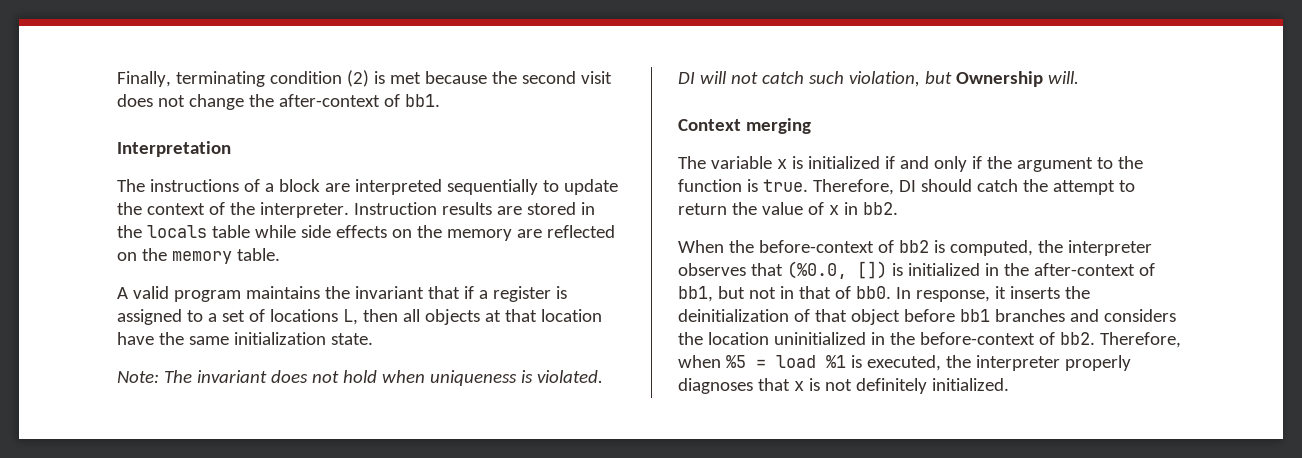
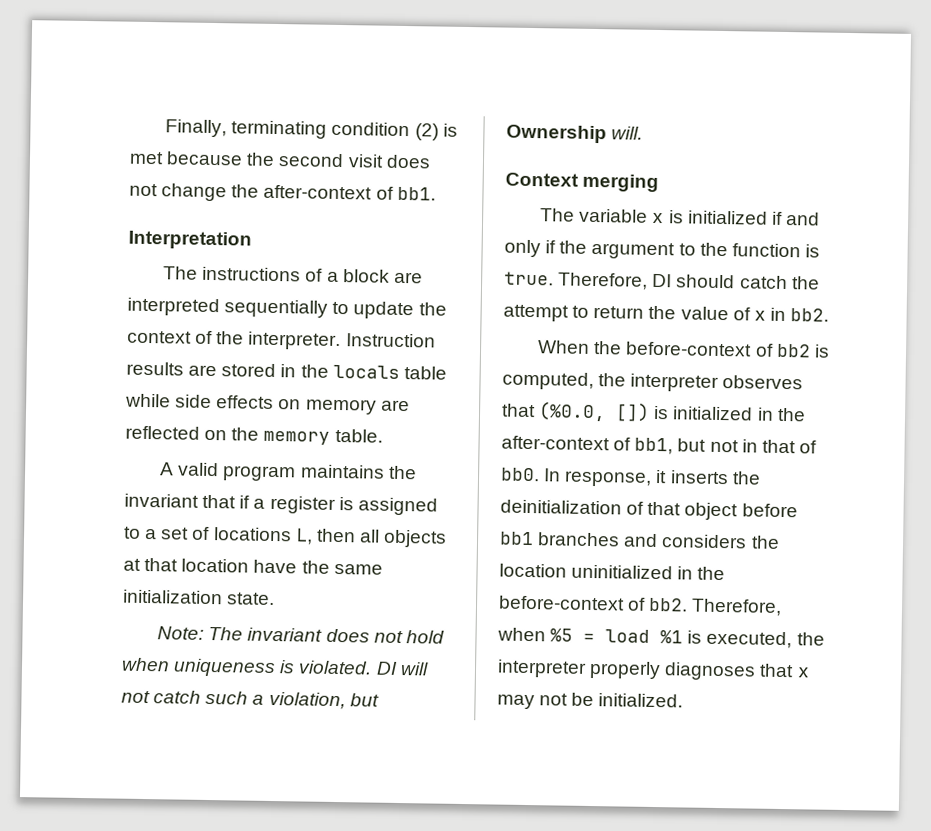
- Instruction results are stored in the locals table while side effects on the memory are reflected on the memory table.
+ Instruction results are stored in the locals table while side effects on memory are reflected on the memory table.
- DI will not catch such violation, but Ownership will.
+ DI will not catch such a violation, but Ownership will.
- Therefore, when %5 = load %1 is executed, the interpreter properly diagnoses that x is not definitely initialized.
+ Therefore, when %5 = load %1 is executed, the interpreter properly diagnoses that x may not be initialized.

